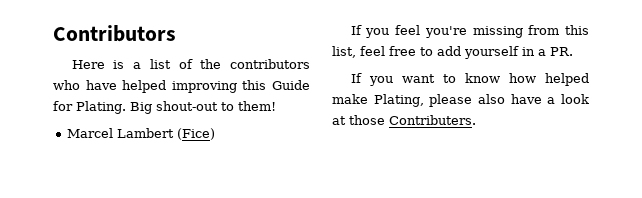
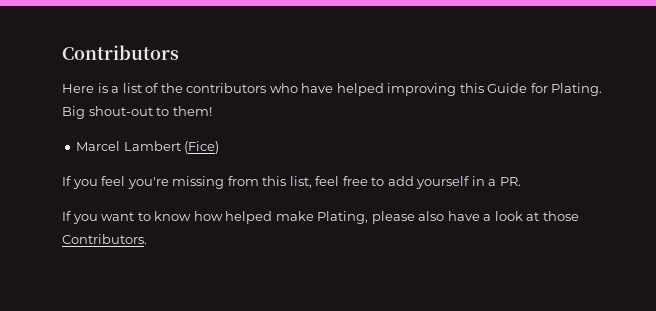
- If you want to know how helped make Plating, please also have a look at those Contributers.
+ If you want to know how helped make Plating, please also have a look at those Contributors.

